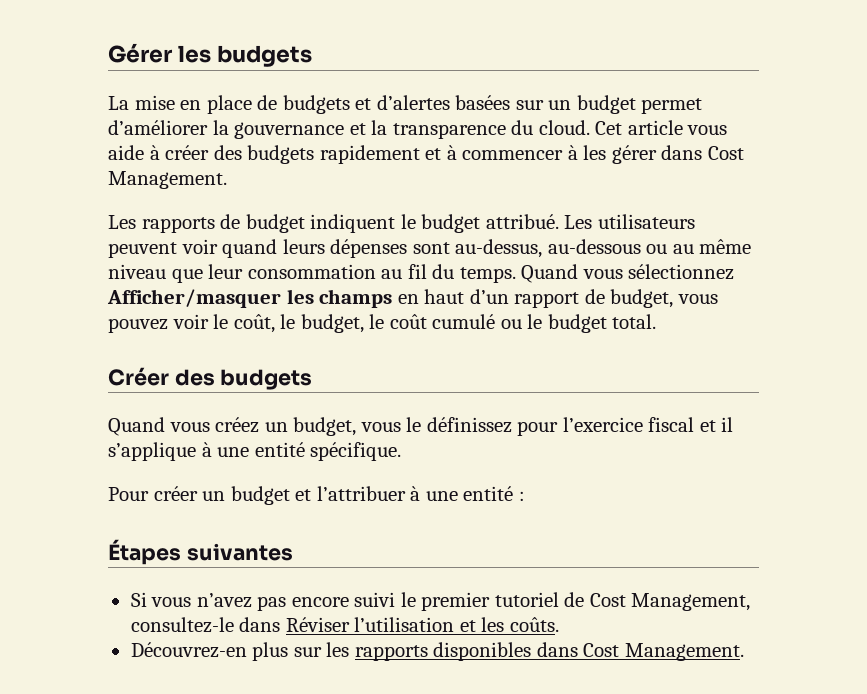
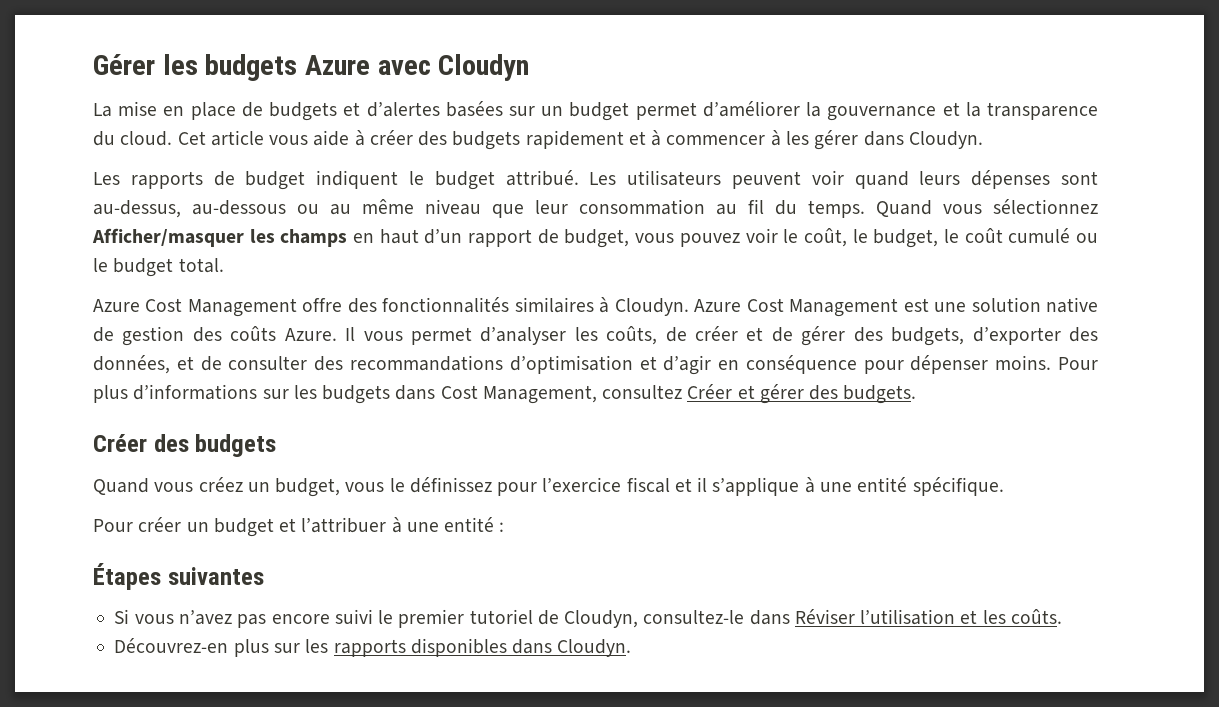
- Gérer les budgets
+ Gérer les budgets Azure avec Cloudyn
- Cet article vous aide à créer des budgets rapidement et à commencer à les gérer dans Cost Management.
+ Cet article vous aide à créer des budgets rapidement et à commencer à les gérer dans Cloudyn.
+ Azure Cost Management offre des fonctionnalités similaires à Cloudyn. Azure Cost Management est une solution native de gestion des coûts Azure. Il vous permet d’analyser les coûts, de créer et de gérer des budgets, d’exporter des données, et de consulter des recommandations d’optimisation et d’agir en conséquence pour dépenser moins. Pour plus d’informations sur les budgets dans Cost Management, consultez Créer et gérer des budgets.
- Si vous n’avez pas encore suivi le premier tutoriel de Cost Management, consultez-le dans Réviser l’utilisation et les coûts.
+ Si vous n’avez pas encore suivi le premier tutoriel de Cloudyn, consultez-le dans Réviser l’utilisation et les coûts.
- Découvrez-en plus sur les rapports disponibles dans Cost Management.
+ Découvrez-en plus sur les rapports disponibles dans Cloudyn.

